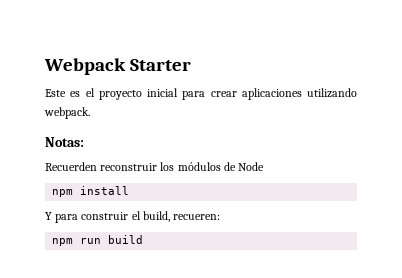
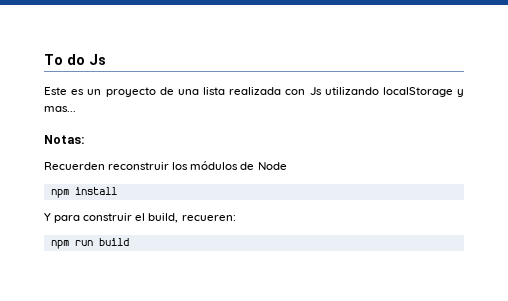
- Webpack Starter
+ To do Js
- Este es el proyecto inicial para crear aplicaciones utilizando webpack.
+ Este es un proyecto de una lista realizada con Js utilizando localStorage y mas...

